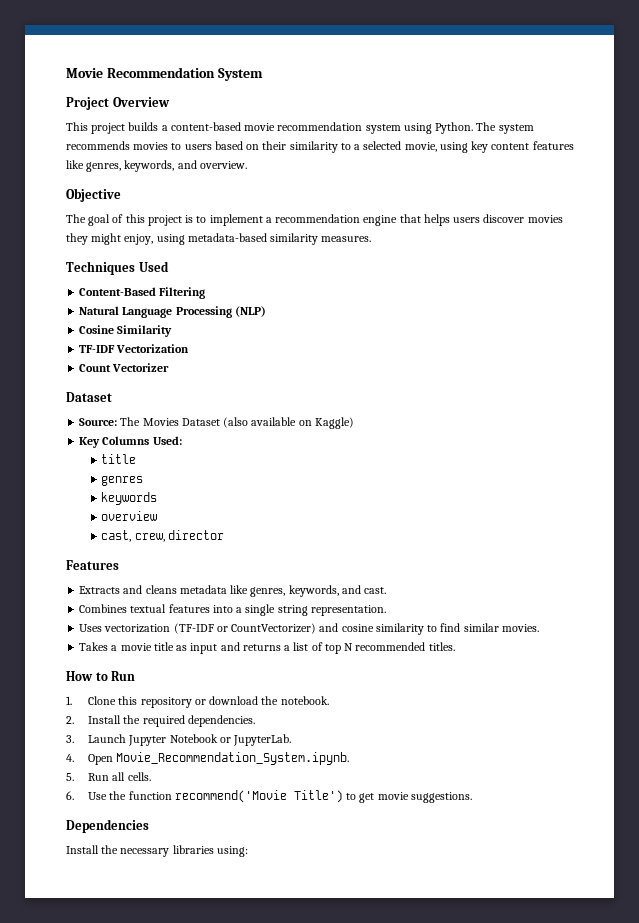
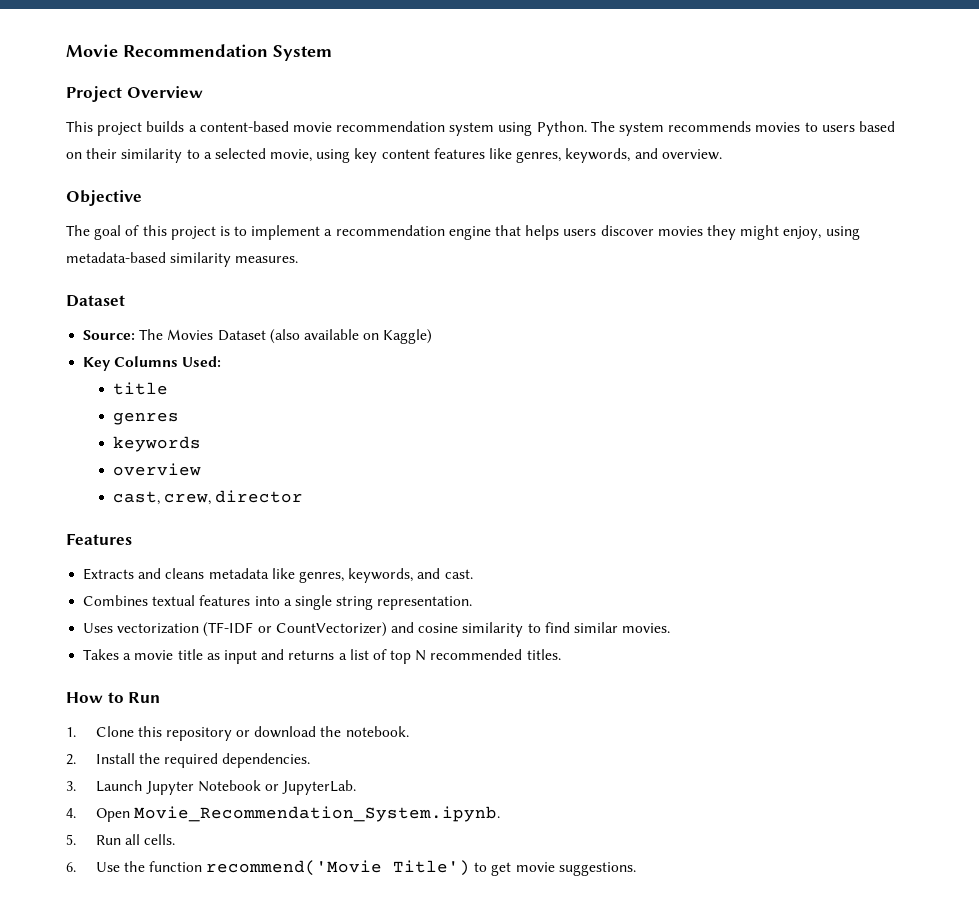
- Techniques Used
- Content-Based Filtering
- Natural Language Processing (NLP)
- Cosine Similarity
- TF-IDF Vectorization
- Count Vectorizer
- Dependencies
- Install the necessary libraries using:

